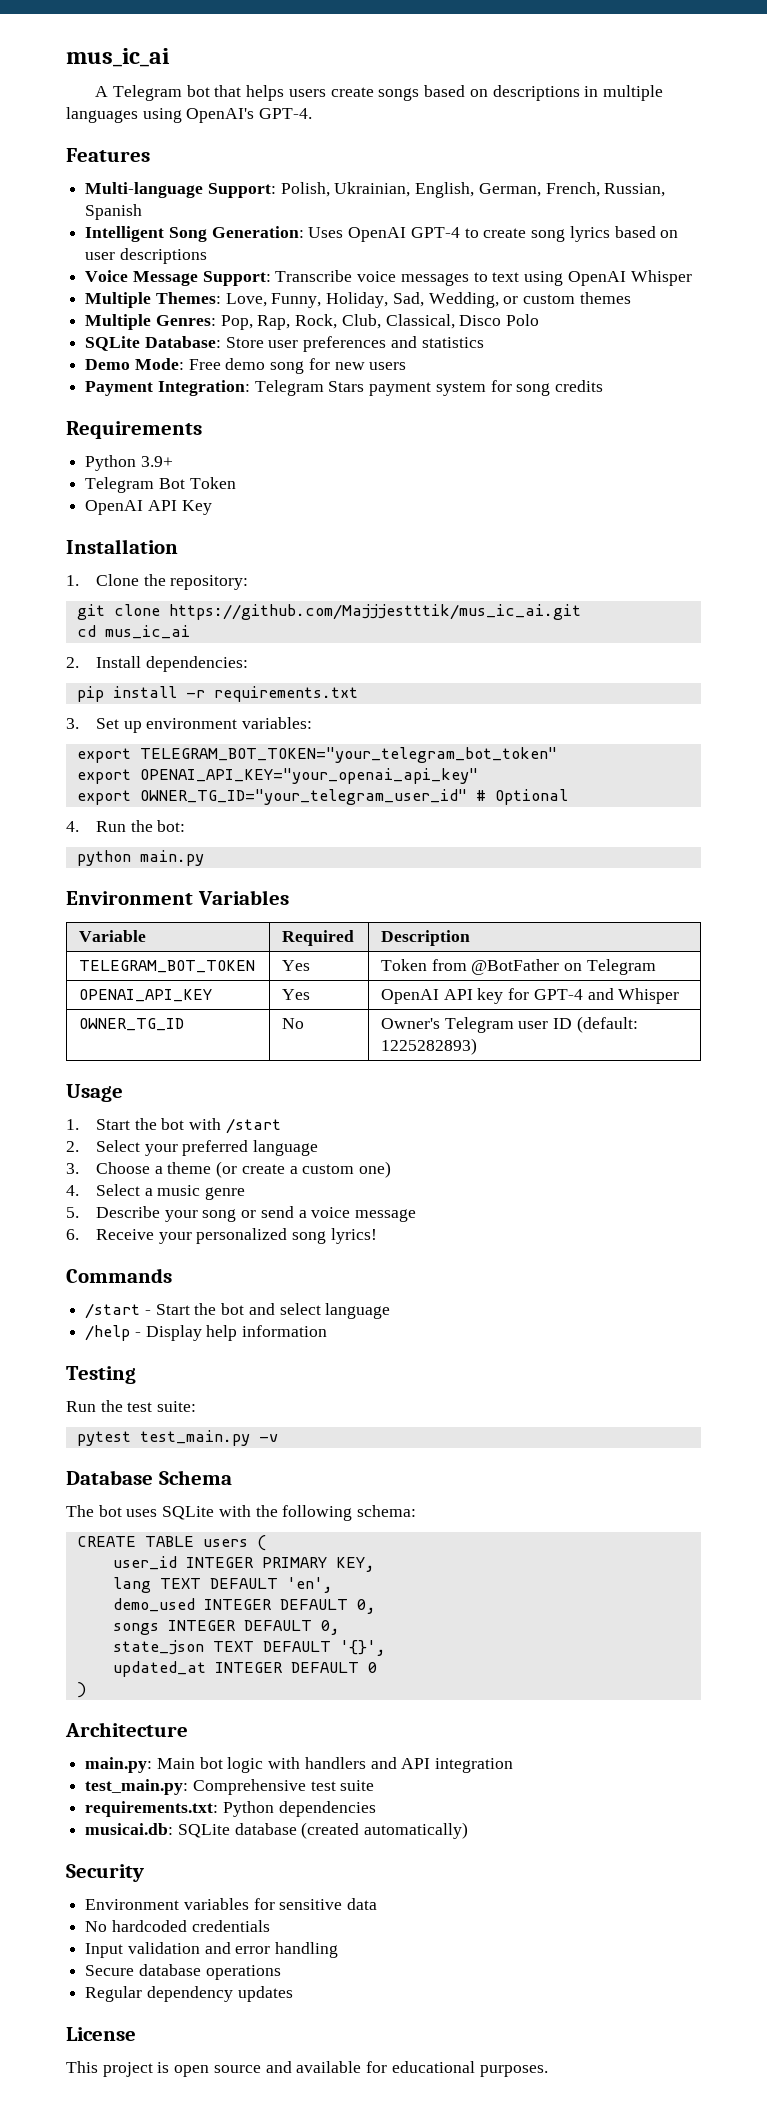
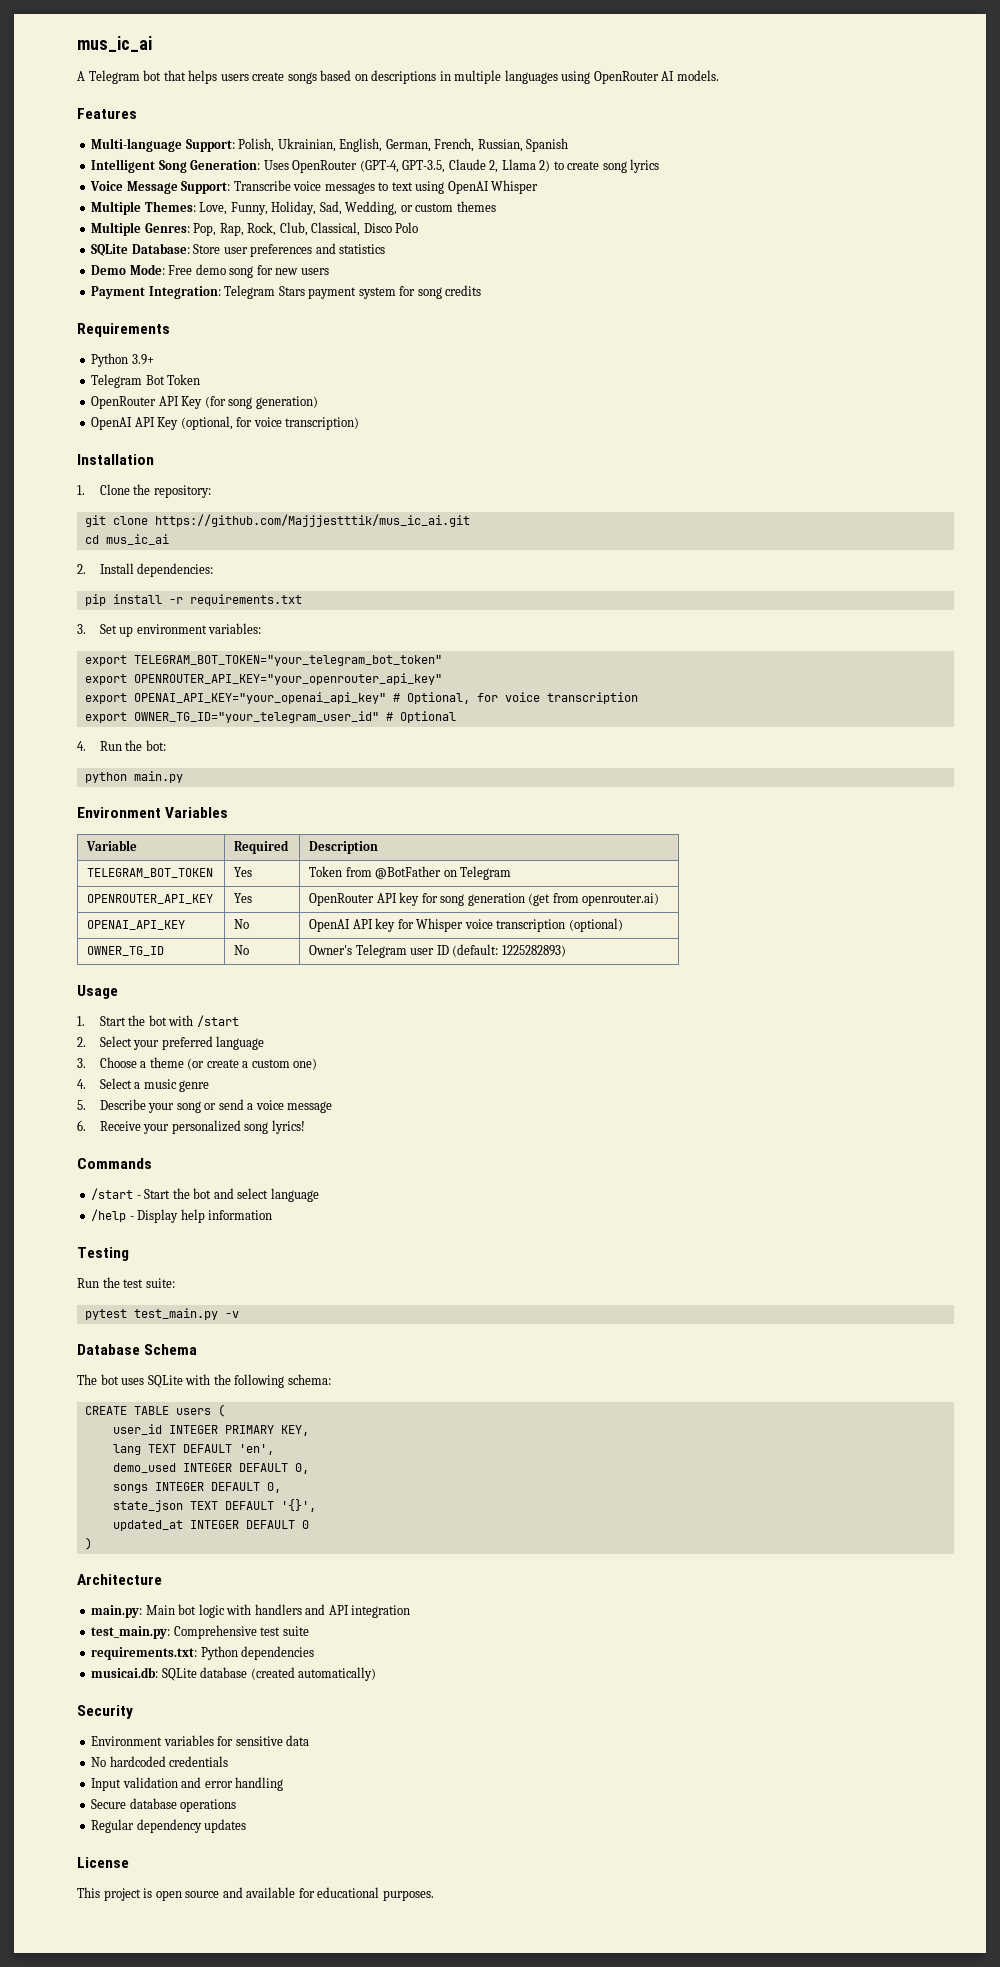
- A Telegram bot that helps users create songs based on descriptions in multiple languages using OpenAI's GPT-4.
+ A Telegram bot that helps users create songs based on descriptions in multiple languages using OpenRouter AI models.
- Intelligent Song Generation: Uses OpenAI GPT-4 to create song lyrics based on user descriptions
+ Intelligent Song Generation: Uses OpenRouter (GPT-4, GPT-3.5, Claude 2, Llama 2) to create song lyrics
+ OpenRouter API Key (for song generation)
- OpenAI API Key
+ OpenAI API Key (optional, for voice transcription)
+ export OPENROUTER_API_KEY="your_openrouter_api_key"
- export OPENAI_API_KEY="your_openai_api_key"
+ export OPENAI_API_KEY="your_openai_api_key" # Optional, for voice transcription
+ OPENROUTER_API_KEY | Yes | OpenRouter API key for song generation (get from openrouter.ai)
- OPENAI_API_KEY | Yes | OpenAI API key for GPT-4 and Whisper
+ OPENAI_API_KEY | No | OpenAI API key for Whisper voice transcription (optional)

